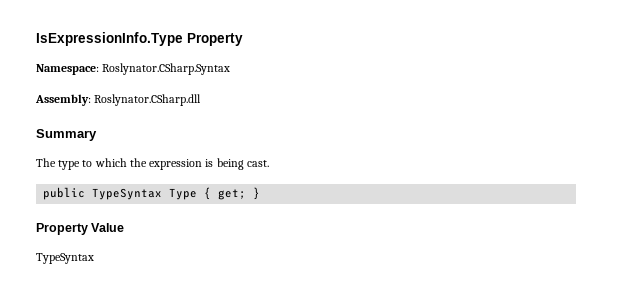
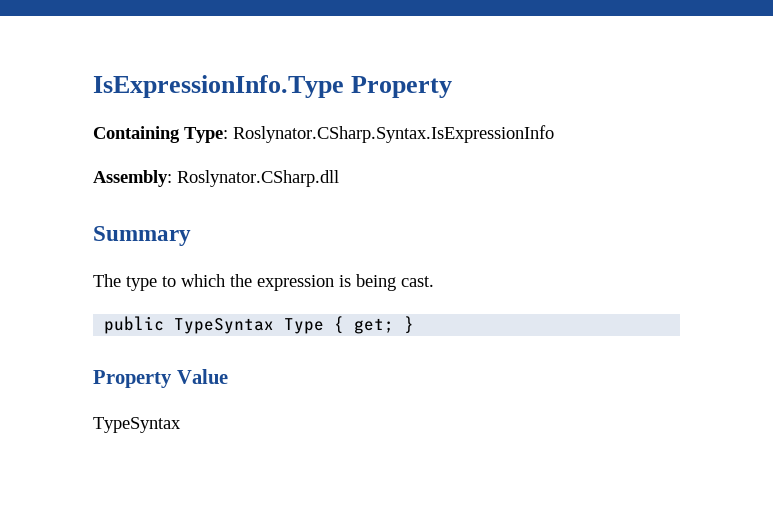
- Namespace: Roslynator.CSharp.Syntax
+ Containing Type: Roslynator.CSharp.Syntax.IsExpressionInfo

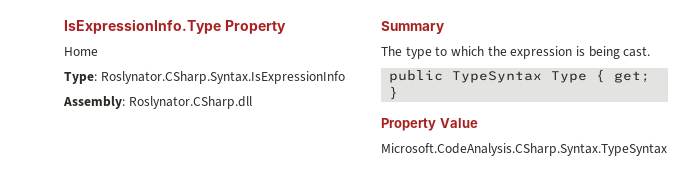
- Containing Type: Roslynator.CSharp.Syntax.IsExpressionInfo
+ Home
+ Type: Roslynator.CSharp.Syntax.IsExpressionInfo
  Property Value
- TypeSyntax
+ Microsoft.CodeAnalysis.CSharp.Syntax.TypeSyntax

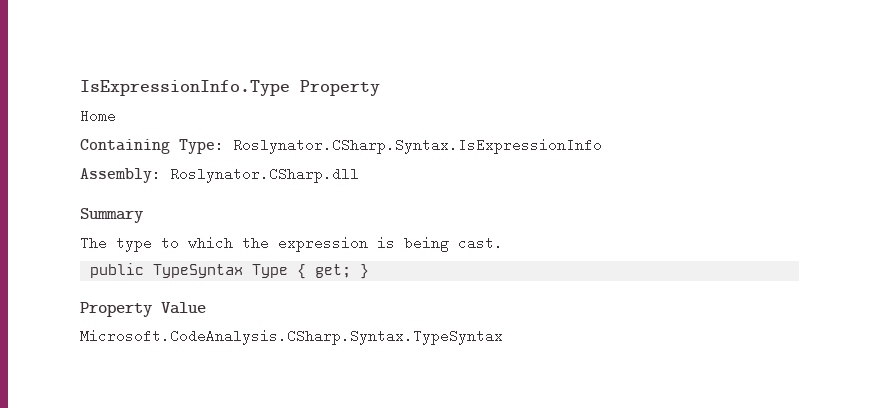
- Type: Roslynator.CSharp.Syntax.IsExpressionInfo
+ Containing Type: Roslynator.CSharp.Syntax.IsExpressionInfo

